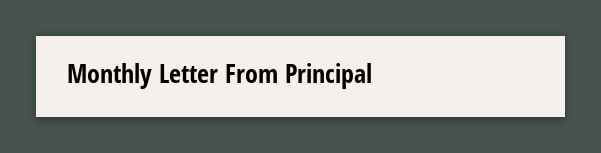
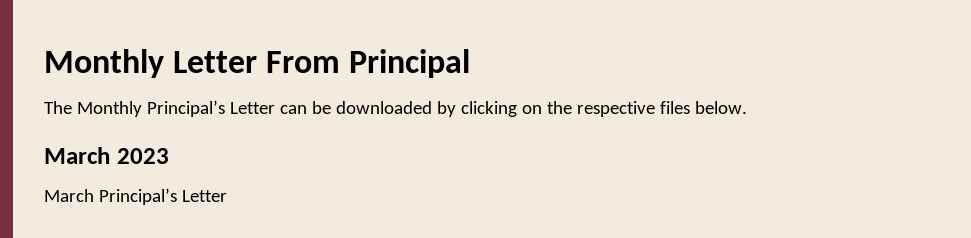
+ The Monthly Principal’s Letter can be downloaded by clicking on the respective files below.
+ March 2023
+ March Principal’s Letter

